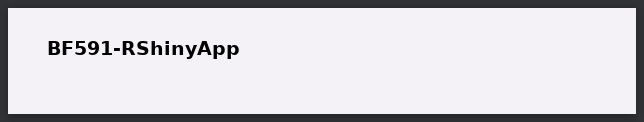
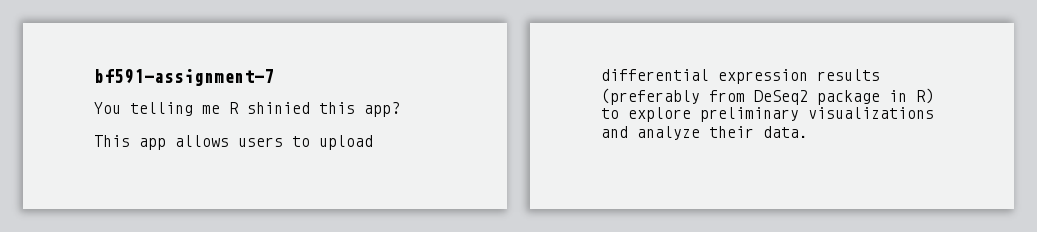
- BF591-RShinyApp
+ bf591-assignment-7
+ You telling me R shinied this app?
+ This app allows users to upload differential expression results (preferably from DeSeq2 package in R) to explore preliminary visualizations and analyze their data.

